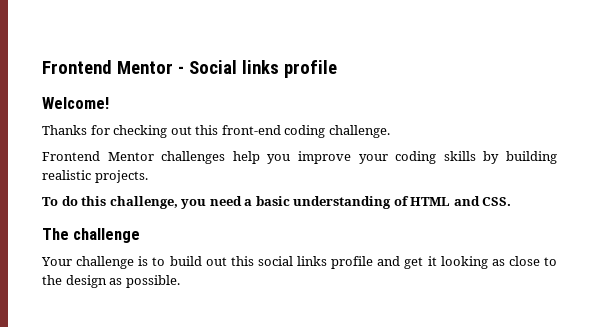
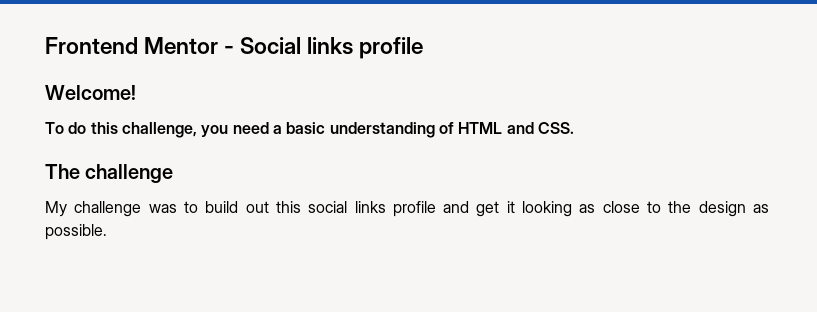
- Thanks for checking out this front-end coding challenge.
- Frontend Mentor challenges help you improve your coding skills by building realistic projects.
- Your challenge is to build out this social links profile and get it looking as close to the design as possible.
+ My challenge was to build out this social links profile and get it looking as close to the design as possible.

